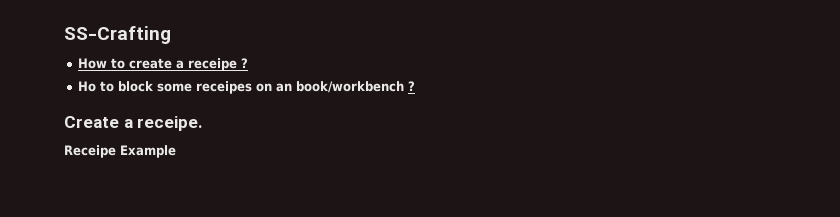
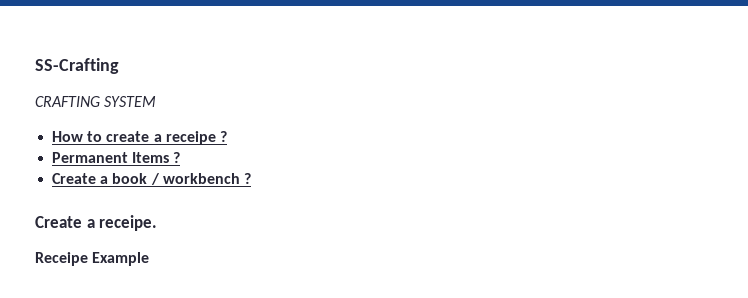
+ CRAFTING SYSTEM
- Ho to block some receipes on an book/workbench ?
+ Permanent Items ?
+ Create a book / workbench ?

